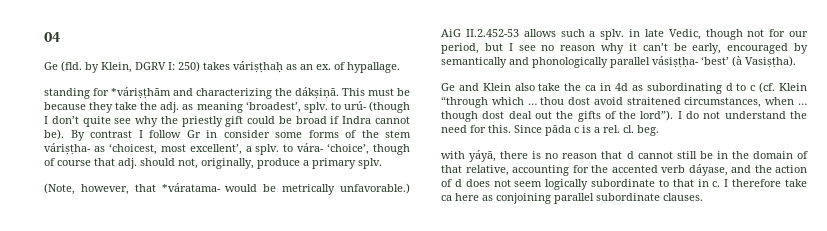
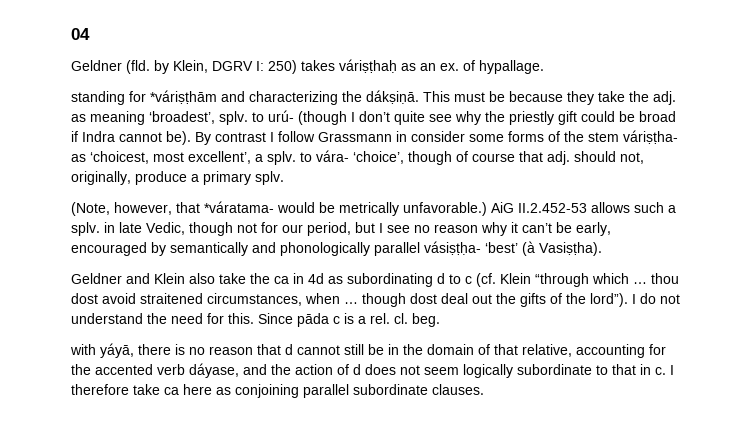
- Ge (fld. by Klein, DGRV I: 250) takes váriṣṭhaḥ as an ex. of hypallage.
+ Geldner (fld. by Klein, DGRV I: 250) takes váriṣṭhaḥ as an ex. of hypallage.
- By contrast I follow Gr in consider some forms of the stem váriṣṭha- as ‘choicest, most excellent’, a splv. to vára- ‘choice’, though of course that adj. should not, originally, produce a primary splv.
+ By contrast I follow Grassmann in consider some forms of the stem váriṣṭha- as ‘choicest, most excellent’, a splv. to vára- ‘choice’, though of course that adj. should not, originally, produce a primary splv.
- Ge and Klein also take the ca in 4d as subordinating d to c (cf. Klein “through which … thou dost avoid straitened circumstances, when … though dost deal out the gifts of the lord”).
+ Geldner and Klein also take the ca in 4d as subordinating d to c (cf. Klein “through which … thou dost avoid straitened circumstances, when … though dost deal out the gifts of the lord”).

